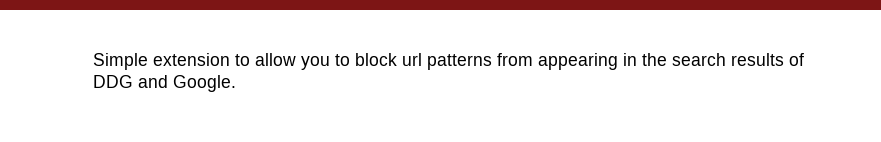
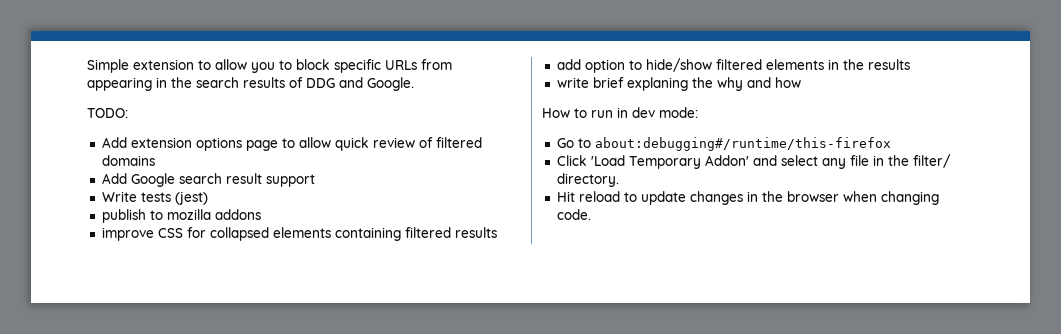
- Simple extension to allow you to block url patterns from appearing in the search results of DDG and Google.
+ Simple extension to allow you to block specific URLs from appearing in the search results of DDG and Google.
+ TODO:
+ Add extension options page to allow quick review of filtered domains
+ Add Google search result support
+ Write tests (jest)
+ publish to mozilla addons
+ improve CSS for collapsed elements containing filtered results
+ add option to hide/show filtered elements in the results
+ write brief explaning the why and how
+ How to run in dev mode:
+ Go to about:debugging#/runtime/this-firefox
+ Click 'Load Temporary Addon' and select any file in the filter/ directory.
+ Hit reload to update changes in the browser when changing code.

